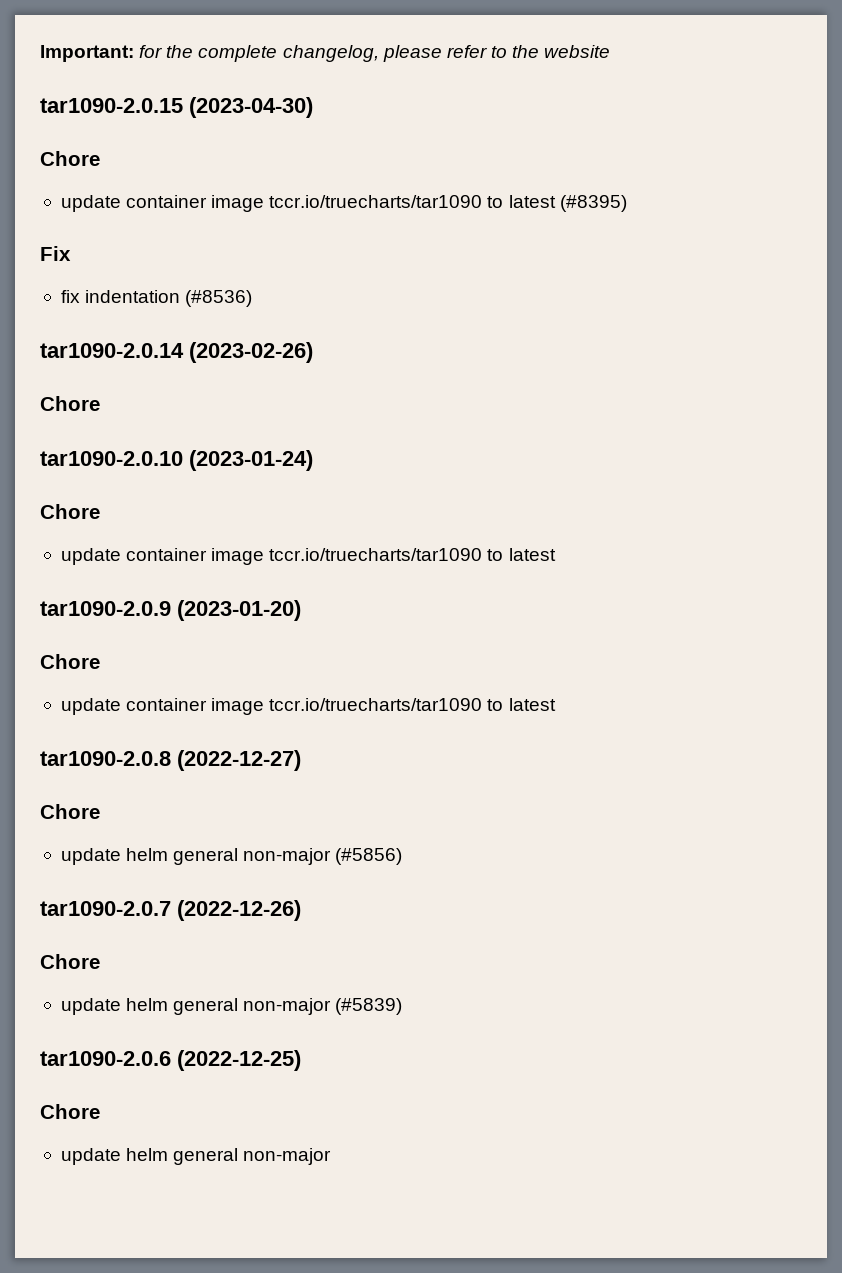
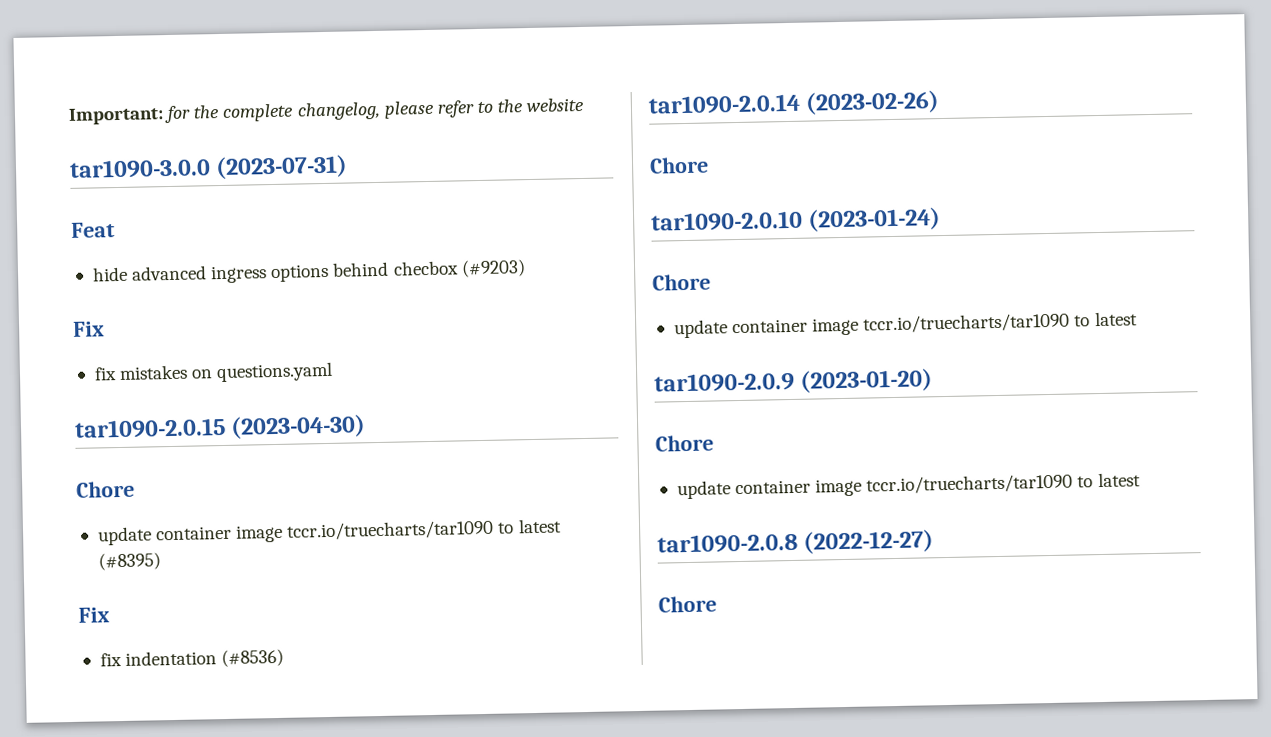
+ tar1090-3.0.0 (2023-07-31)
+ Feat
+ hide advanced ingress options behind checbox (#9203)
+ Fix
+ fix mistakes on questions.yaml
- update helm general non-major (#5856)
- tar1090-2.0.7 (2022-12-26)
- Chore
- update helm general non-major (#5839)
- tar1090-2.0.6 (2022-12-25)
- Chore
- update helm general non-major

